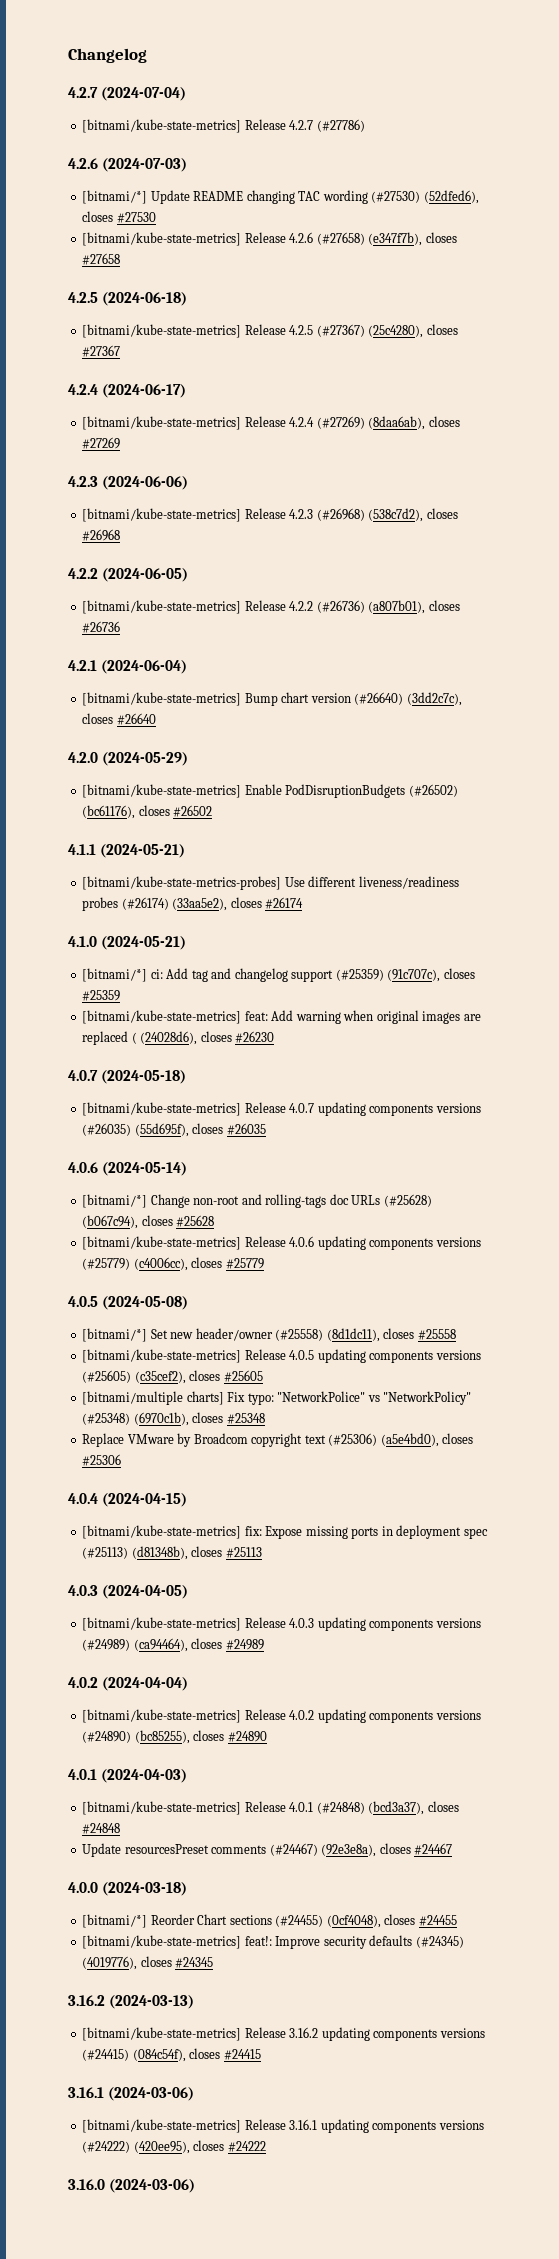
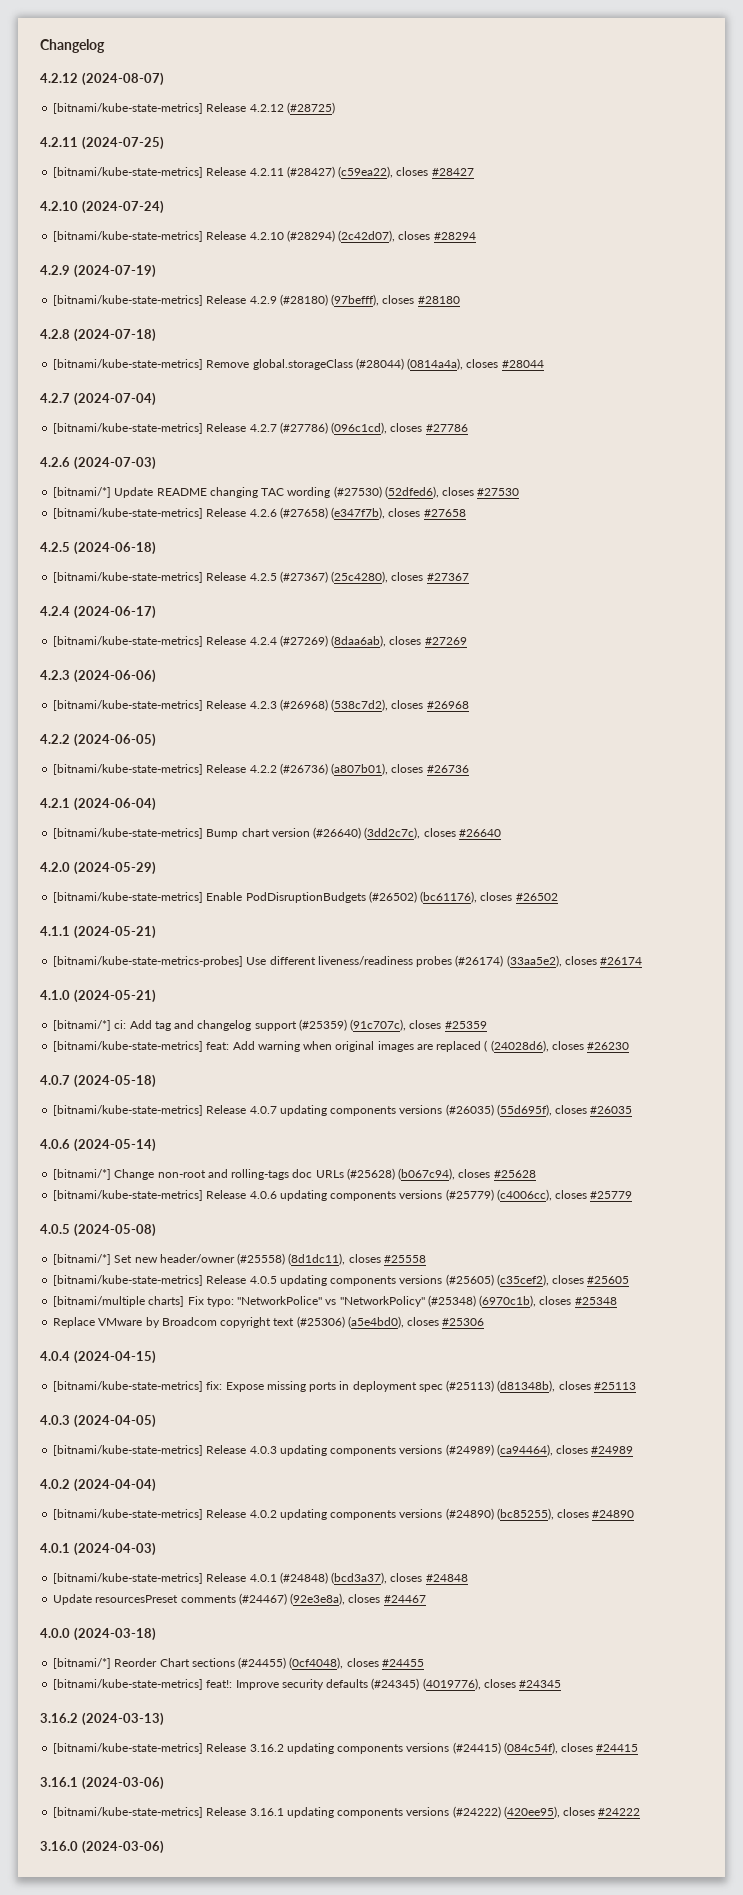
+ 4.2.12 (2024-08-07)
+ [bitnami/kube-state-metrics] Release 4.2.12 (#28725)
+ 4.2.11 (2024-07-25)
+ [bitnami/kube-state-metrics] Release 4.2.11 (#28427) (c59ea22), closes #28427
+ 4.2.10 (2024-07-24)
+ [bitnami/kube-state-metrics] Release 4.2.10 (#28294) (2c42d07), closes #28294
+ 4.2.9 (2024-07-19)
+ [bitnami/kube-state-metrics] Release 4.2.9 (#28180) (97befff), closes #28180
+ 4.2.8 (2024-07-18)
+ [bitnami/kube-state-metrics] Remove global.storageClass (#28044) (0814a4a), closes #28044
- [bitnami/kube-state-metrics] Release 4.2.7 (#27786)
+ [bitnami/kube-state-metrics] Release 4.2.7 (#27786) (096c1cd), closes #27786

